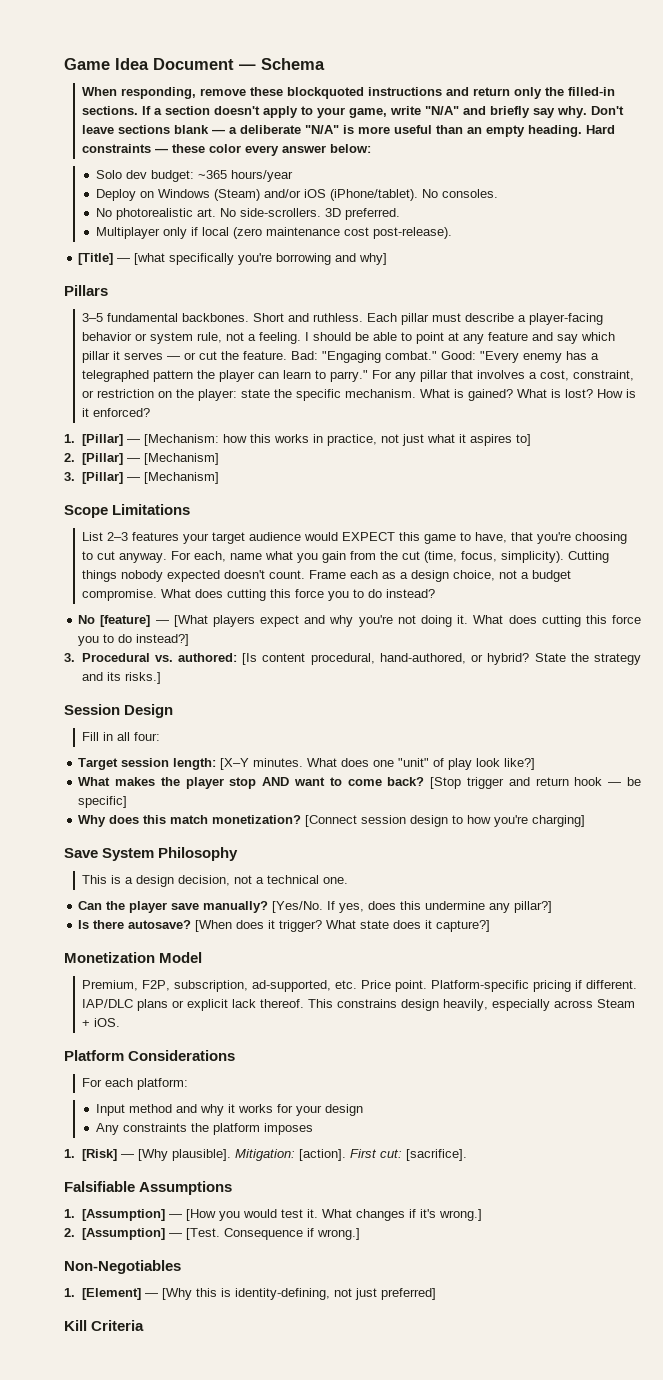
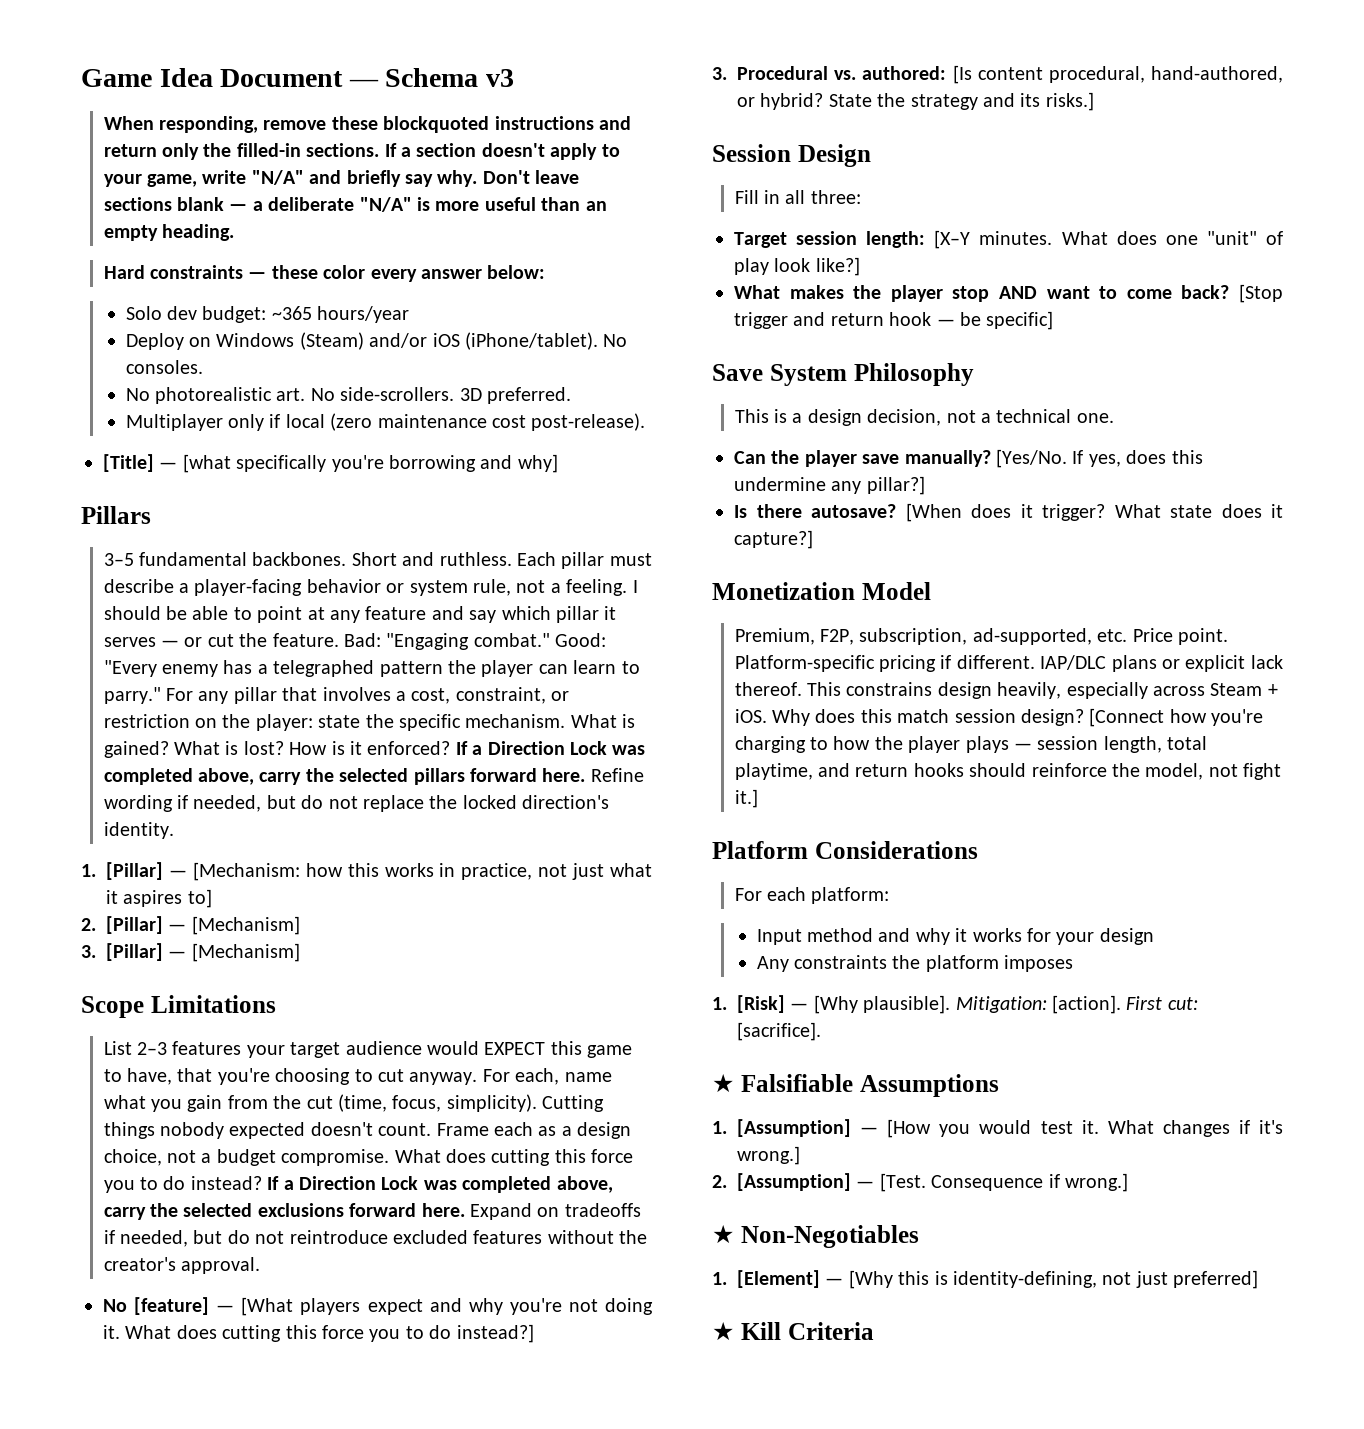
- Game Idea Document — Schema
+ Game Idea Document — Schema v3
- Don't leave sections blank — a deliberate "N/A" is more useful than an empty heading. Hard constraints — these color every answer below:
+ Don't leave sections blank — a deliberate "N/A" is more useful than an empty heading.
+ Hard constraints — these color every answer below:
+ If a Direction Lock was completed above, carry the selected pillars forward here. Refine wording if needed, but do not replace the locked direction's identity.
+ If a Direction Lock was completed above, carry the selected exclusions forward here. Expand on tradeoffs if needed, but do not reintroduce excluded features without the creator's approval.
- Fill in all four:
+ Fill in all three:
- Why does this match monetization? [Connect session design to how you're charging]
+ Why does this match session design? [Connect how you're charging to how the player plays — session length, total playtime, and return hooks should reinforce the model, not fight it.]
- Falsifiable Assumptions
+ ★ Falsifiable Assumptions
- Non-Negotiables
+ ★ Non-Negotiables
- Kill Criteria
+ ★ Kill Criteria

